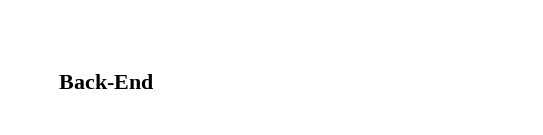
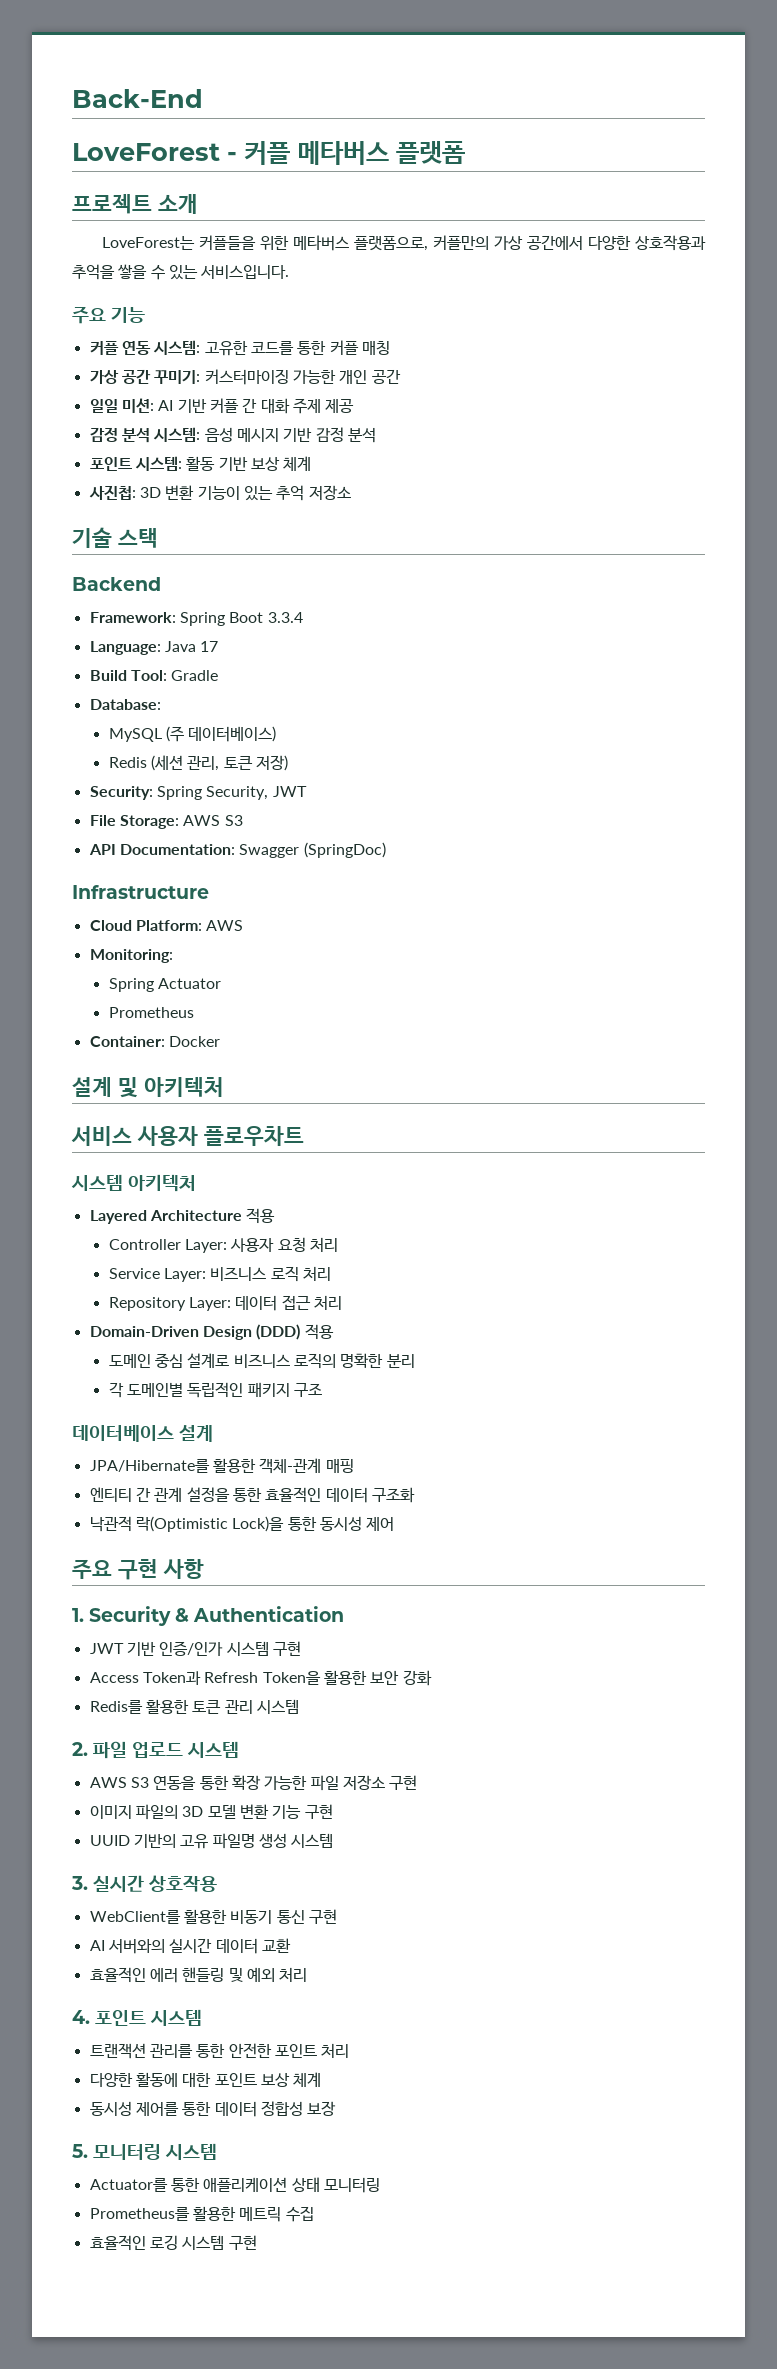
+ LoveForest - 커플 메타버스 플랫폼
+ 프로젝트 소개
+ LoveForest는 커플들을 위한 메타버스 플랫폼으로, 커플만의 가상 공간에서 다양한 상호작용과 추억을 쌓을 수 있는 서비스입니다.
+ 주요 기능
+ 커플 연동 시스템: 고유한 코드를 통한 커플 매칭
+ 가상 공간 꾸미기: 커스터마이징 가능한 개인 공간
+ 일일 미션: AI 기반 커플 간 대화 주제 제공
+ 감정 분석 시스템: 음성 메시지 기반 감정 분석
+ 포인트 시스템: 활동 기반 보상 체계
+ 사진첩: 3D 변환 기능이 있는 추억 저장소
+ 기술 스택
+ Backend
+ Framework: Spring Boot 3.3.4
+ Language: Java 17
+ Build Tool: Gradle
+ Database:
+ MySQL (주 데이터베이스)
+ Redis (세션 관리, 토큰 저장)
+ Security: Spring Security, JWT
+ File Storage: AWS S3
+ API Documentation: Swagger (SpringDoc)
+ Infrastructure
+ Cloud Platform: AWS
+ Monitoring:
+ Spring Actuator
+ Prometheus
+ Container: Docker
+ 설계 및 아키텍처
+ 서비스 사용자 플로우차트
+ 시스템 아키텍처
+ Layered Architecture 적용
+ Controller Layer: 사용자 요청 처리
+ Service Layer: 비즈니스 로직 처리
+ Repository Layer: 데이터 접근 처리
+ Domain-Driven Design (DDD) 적용
+ 도메인 중심 설계로 비즈니스 로직의 명확한 분리
+ 각 도메인별 독립적인 패키지 구조
+ 데이터베이스 설계
+ JPA/Hibernate를 활용한 객체-관계 매핑
+ 엔티티 간 관계 설정을 통한 효율적인 데이터 구조화
+ 낙관적 락(Optimistic Lock)을 통한 동시성 제어
+ 주요 구현 사항
+ 1. Security & Authentication
+ JWT 기반 인증/인가 시스템 구현
+ Access Token과 Refresh Token을 활용한 보안 강화
+ Redis를 활용한 토큰 관리 시스템
+ 2. 파일 업로드 시스템
+ AWS S3 연동을 통한 확장 가능한 파일 저장소 구현
+ 이미지 파일의 3D 모델 변환 기능 구현
+ UUID 기반의 고유 파일명 생성 시스템
+ 3. 실시간 상호작용
+ WebClient를 활용한 비동기 통신 구현
+ AI 서버와의 실시간 데이터 교환
+ 효율적인 에러 핸들링 및 예외 처리
+ 4. 포인트 시스템
+ 트랜잭션 관리를 통한 안전한 포인트 처리
+ 다양한 활동에 대한 포인트 보상 체계
+ 동시성 제어를 통한 데이터 정합성 보장
+ 5. 모니터링 시스템
+ Actuator를 통한 애플리케이션 상태 모니터링
+ Prometheus를 활용한 메트릭 수집
+ 효율적인 로깅 시스템 구현

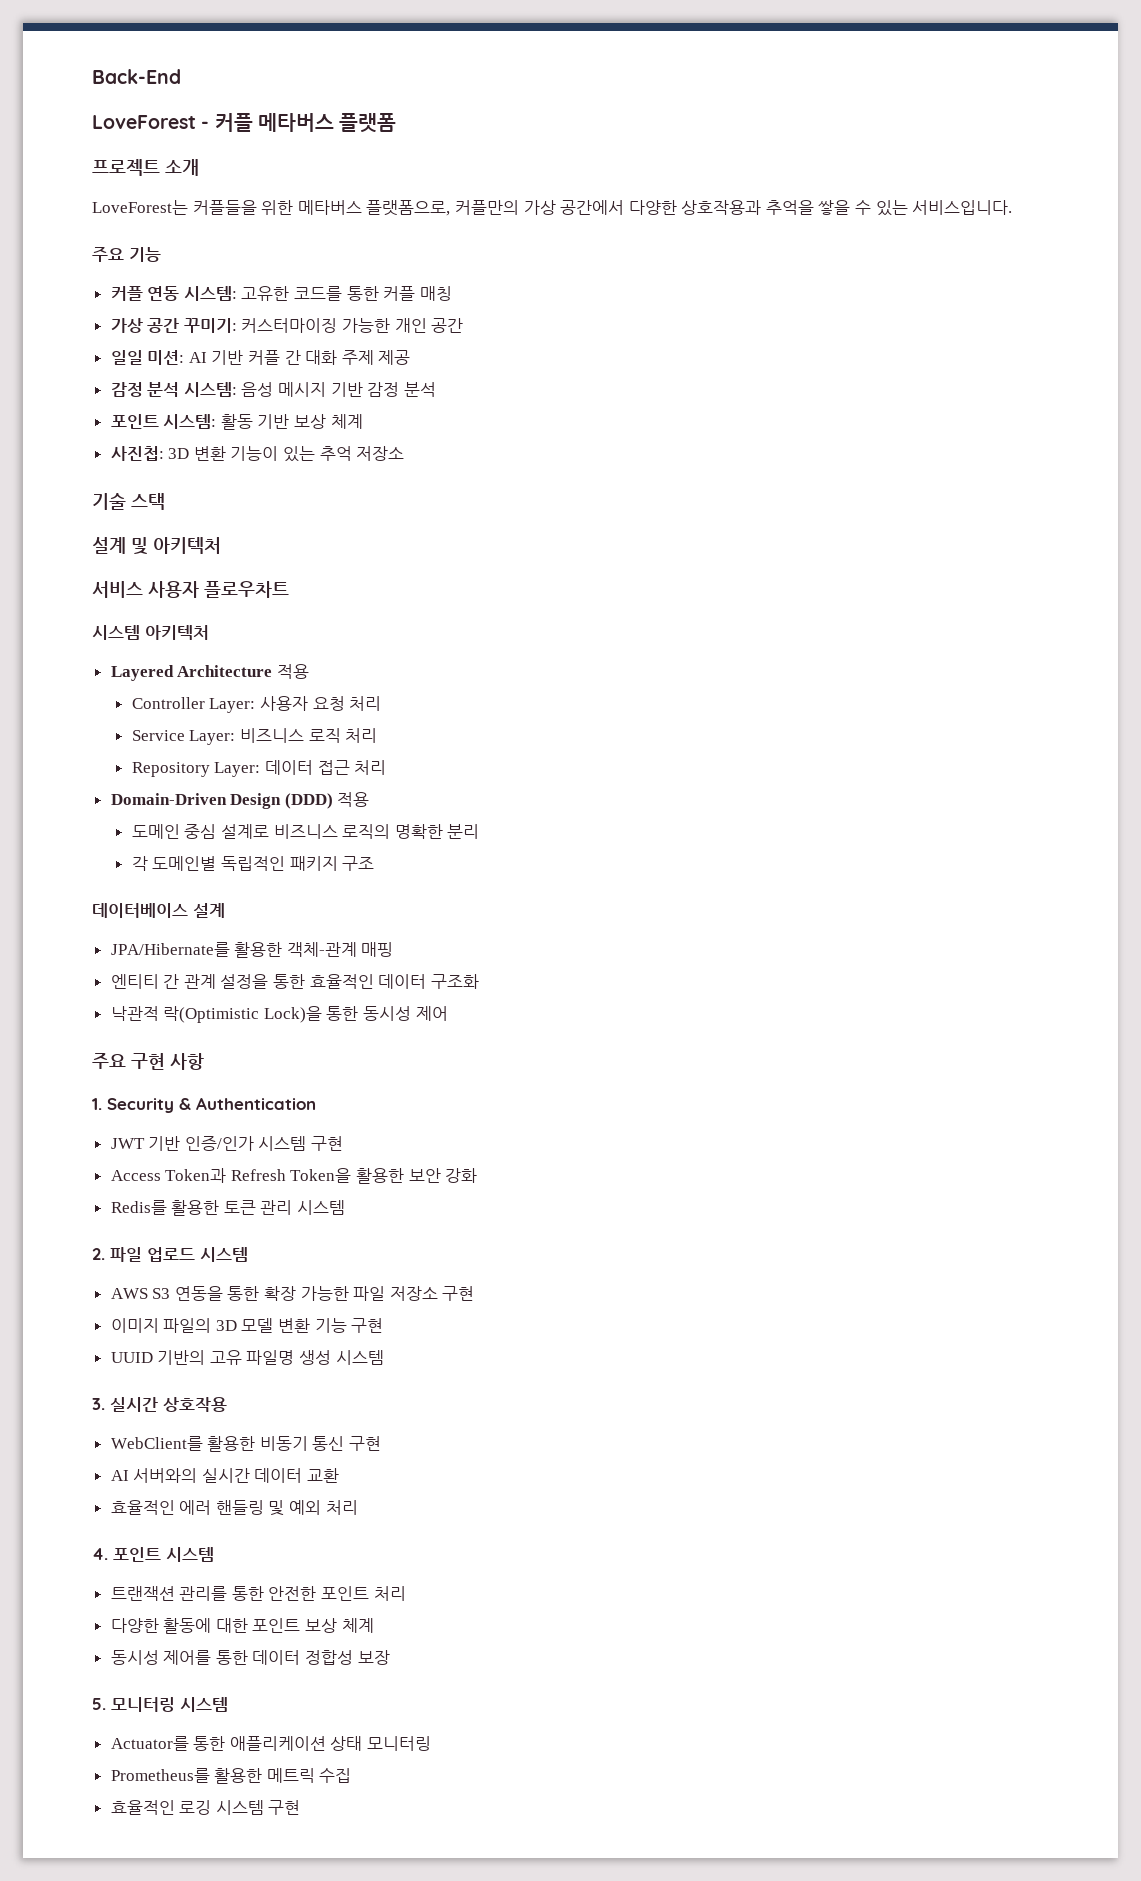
- Backend
- Framework: Spring Boot 3.3.4
- Language: Java 17
- Build Tool: Gradle
- Database:
- MySQL (주 데이터베이스)
- Redis (세션 관리, 토큰 저장)
- Security: Spring Security, JWT
- File Storage: AWS S3
- API Documentation: Swagger (SpringDoc)
- Infrastructure
- Cloud Platform: AWS
- Monitoring:
- Spring Actuator
- Prometheus
- Container: Docker

